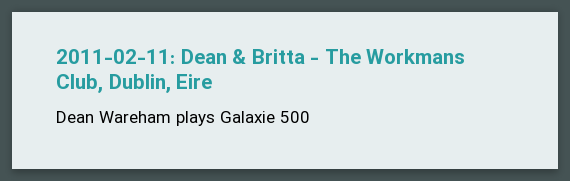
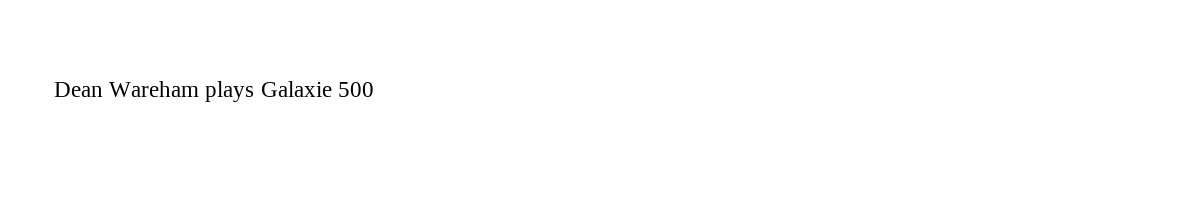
- 2011-02-11: Dean & Britta - The Workmans Club, Dublin, Eire

